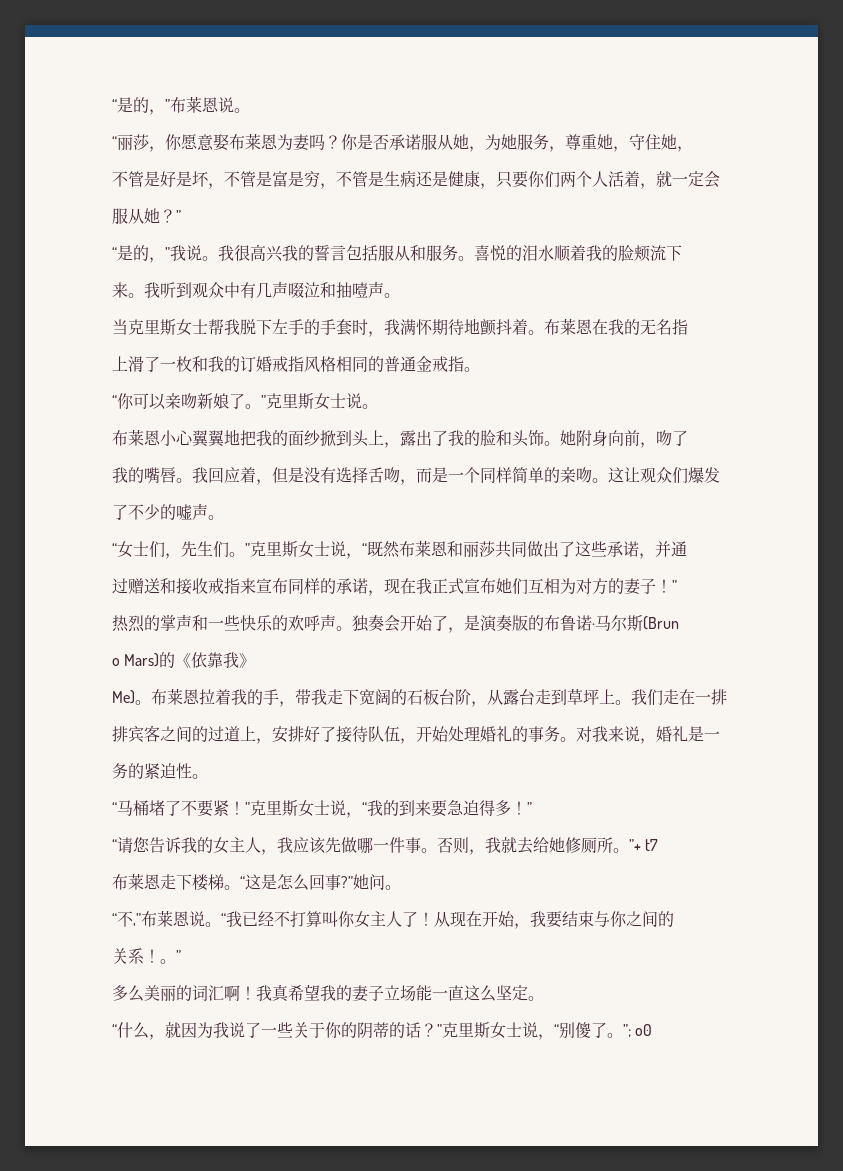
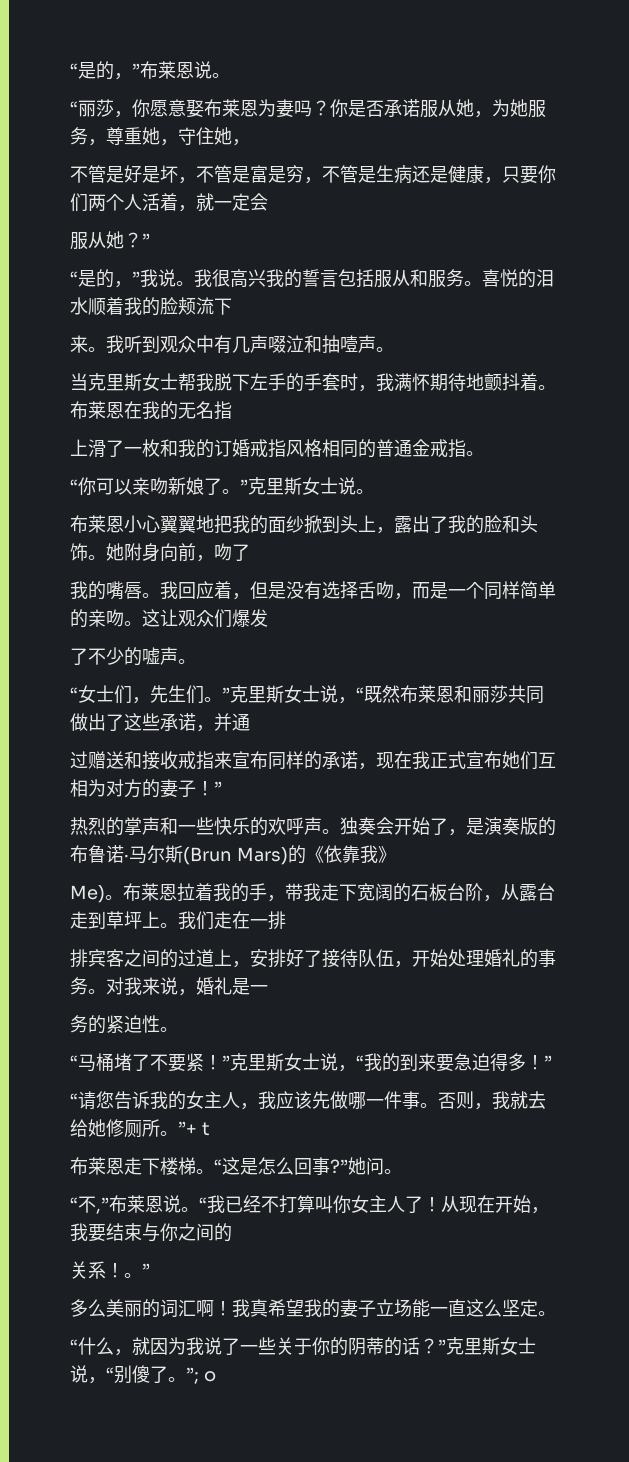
- 独奏会开始了，是演奏版的布鲁诺·马尔斯(Brun
- o Mars)的《依靠我》
+ 独奏会开始了，是演奏版的布鲁诺·马尔斯(Brun Mars)的《依靠我》
- 否则，我就去给她修厕所。”+ t7
+ 否则，我就去给她修厕所。”+ t
- “什么，就因为我说了一些关于你的阴蒂的话？”克里斯女士说，“别傻了。”; o0
+ “什么，就因为我说了一些关于你的阴蒂的话？”克里斯女士说，“别傻了。”; o

